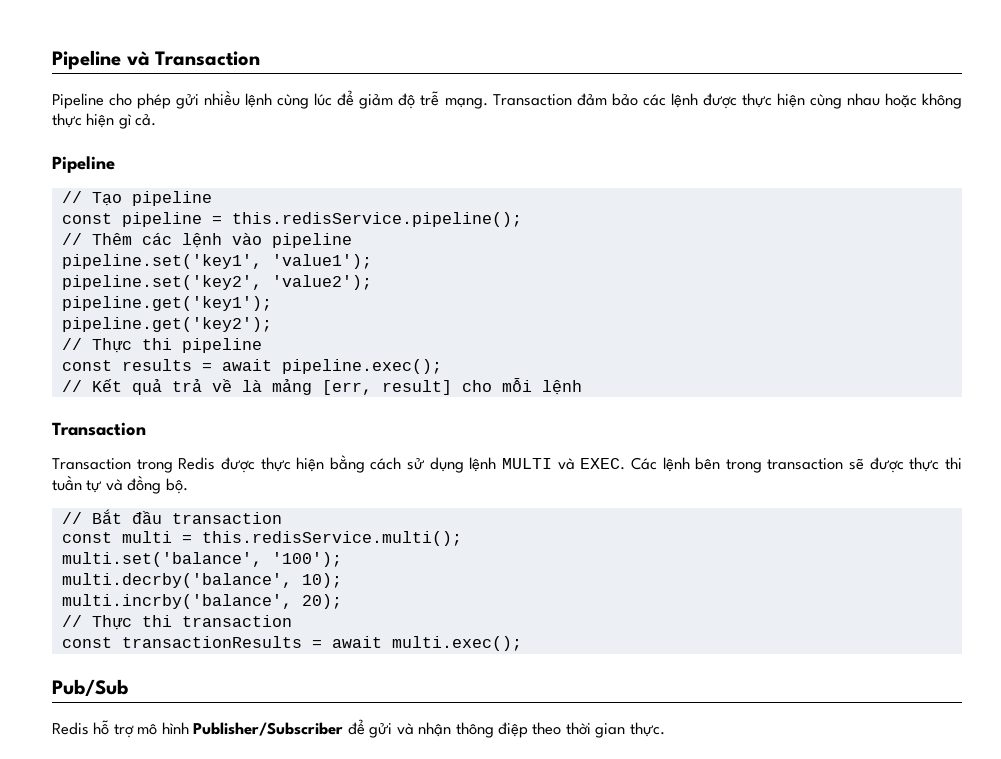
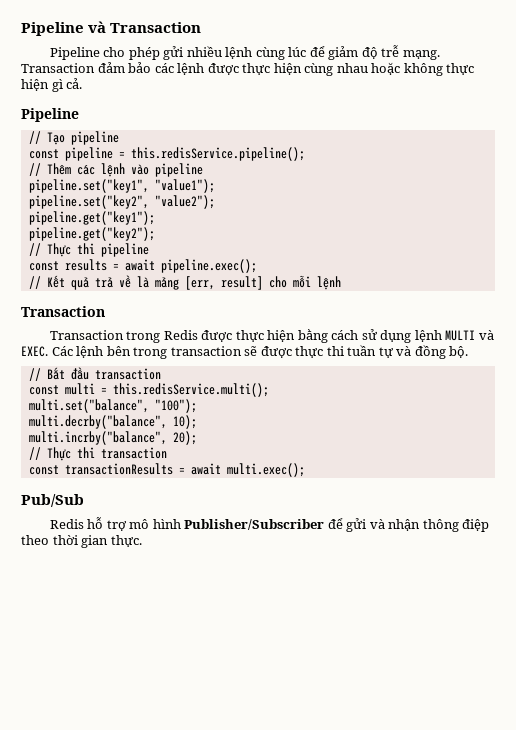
- pipeline.set('key1', 'value1');
- pipeline.set('key2', 'value2');
- pipeline.get('key1');
- pipeline.get('key2');
+ pipeline.set("key1", "value1");
+ pipeline.set("key2", "value2");
+ pipeline.get("key1");
+ pipeline.get("key2");
- multi.set('balance', '100');
- multi.decrby('balance', 10);
+ multi.set("balance", "100");
+ multi.decrby("balance", 10);
- multi.incrby('balance', 20);
+ multi.incrby("balance", 20);

